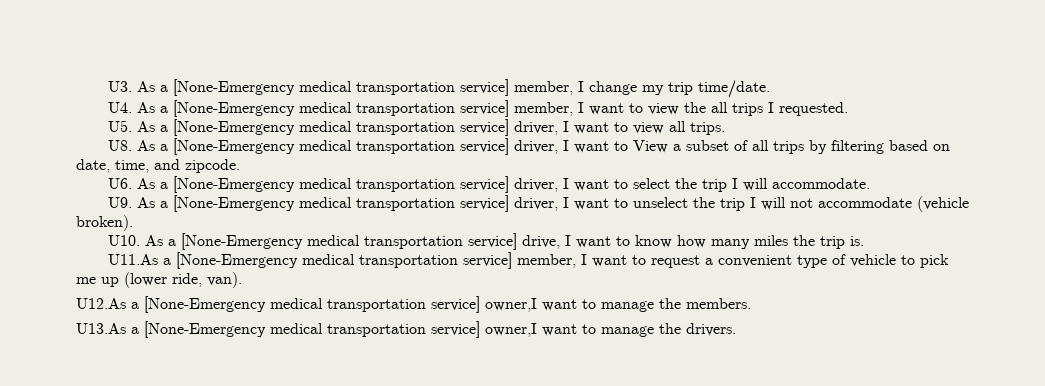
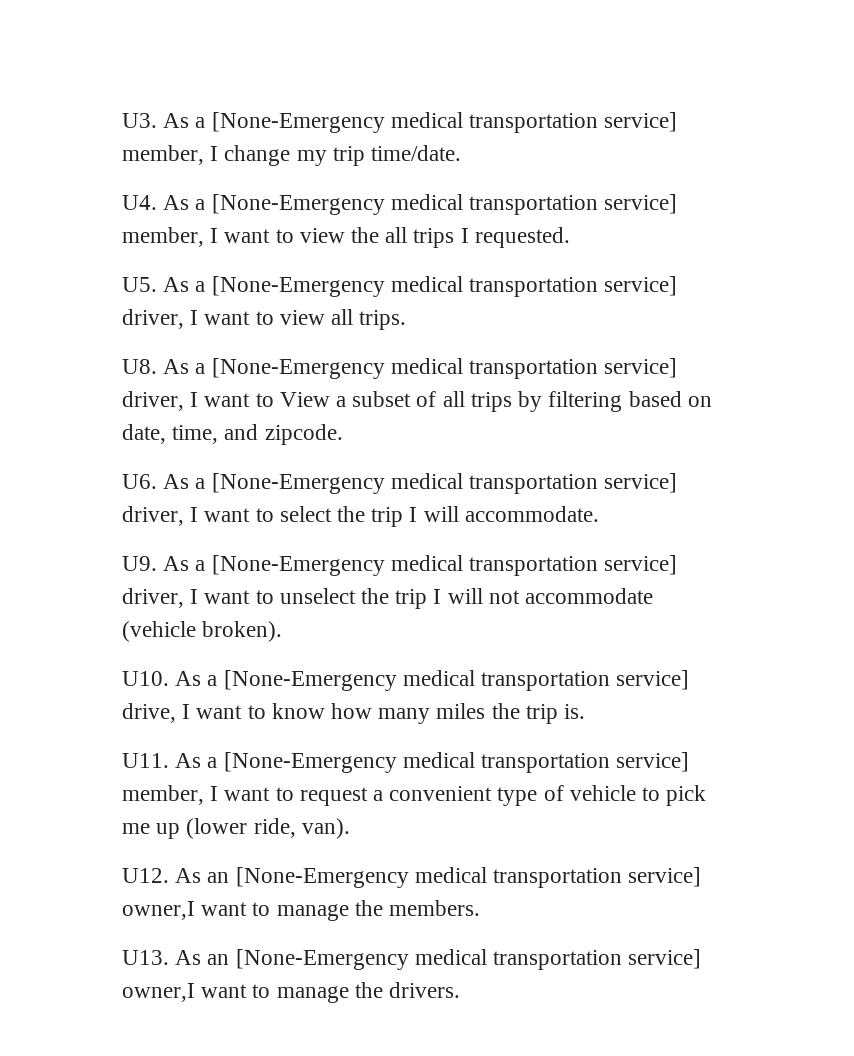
- U11.As a [None-Emergency medical transportation service] member, I want to request a convenient type of vehicle to pick me up (lower ride, van).
+ U11. As a [None-Emergency medical transportation service] member, I want to request a convenient type of vehicle to pick me up (lower ride, van).
- U12.As a [None-Emergency medical transportation service] owner,I want to manage the members.
+ U12. As an [None-Emergency medical transportation service] owner,I want to manage the members.
- U13.As a [None-Emergency medical transportation service] owner,I want to manage the drivers.
+ U13. As an [None-Emergency medical transportation service] owner,I want to manage the drivers.

